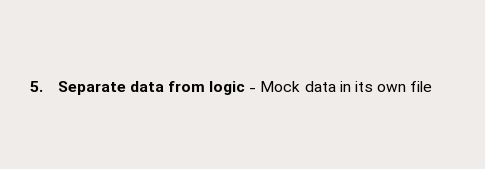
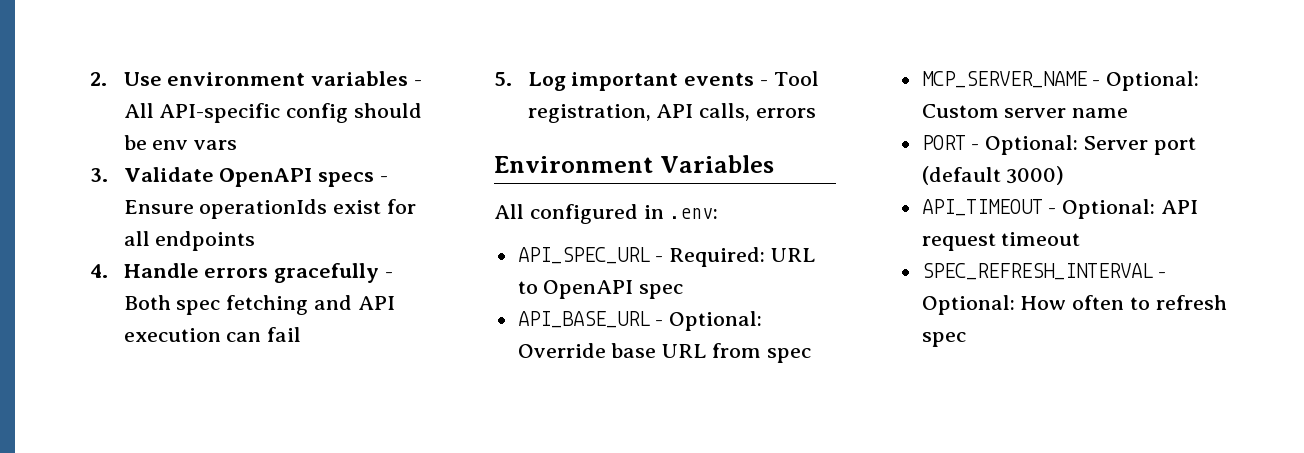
- 5. Separate data from logic - Mock data in its own file
+ 2. Use environment variables - All API-specific config should be env vars
+ 3. Validate OpenAPI specs - Ensure operationIds exist for all endpoints
+ 4. Handle errors gracefully - Both spec fetching and API execution can fail
+ 5. Log important events - Tool registration, API calls, errors
+ Environment Variables
+ All configured in .env:
+ API_SPEC_URL - Required: URL to OpenAPI spec
+ API_BASE_URL - Optional: Override base URL from spec
+ MCP_SERVER_NAME - Optional: Custom server name
+ PORT - Optional: Server port (default 3000)
+ API_TIMEOUT - Optional: API request timeout
+ SPEC_REFRESH_INTERVAL - Optional: How often to refresh spec

